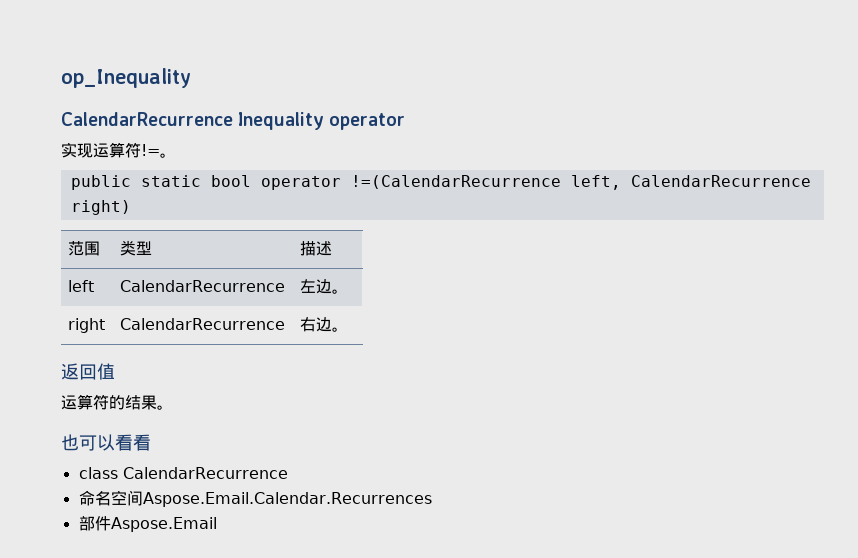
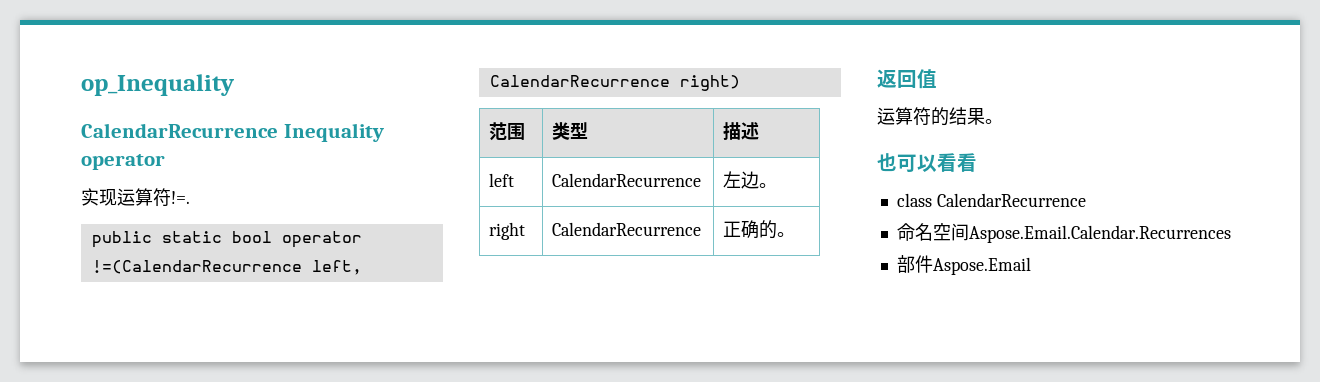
- 实现运算符!=。
+ 实现运算符!=.
- right | CalendarRecurrence | 右边。
+ right | CalendarRecurrence | 正确的。

